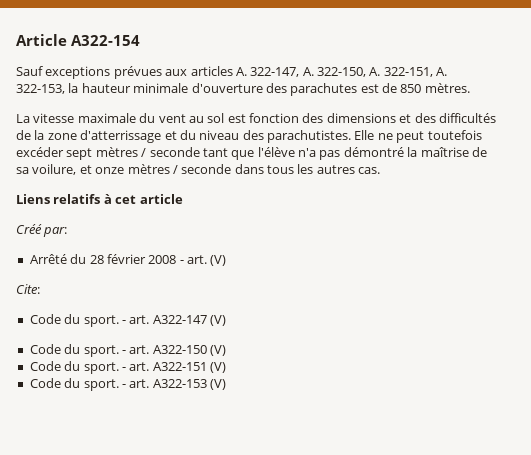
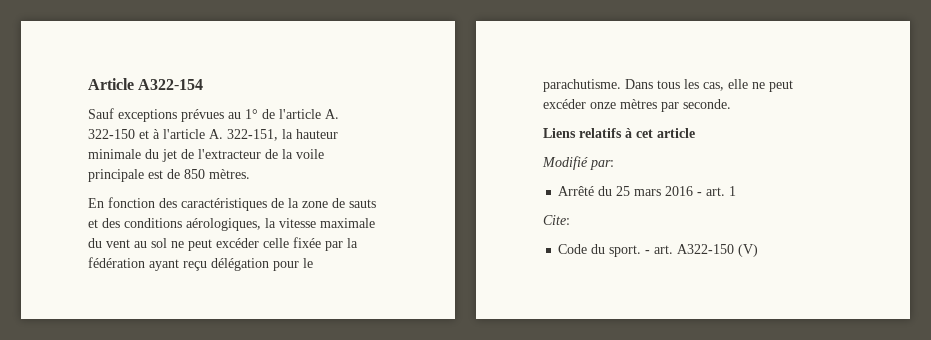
- Sauf exceptions prévues aux articles A. 322-147, A. 322-150, A. 322-151, A. 322-153, la hauteur minimale d'ouverture des parachutes est de 850 mètres.
- La vitesse maximale du vent au sol est fonction des dimensions et des difficultés de la zone d'atterrissage et du niveau des parachutistes. Elle ne peut toutefois excéder sept mètres / seconde tant que l'élève n'a pas démontré la maîtrise de sa voilure, et onze mètres / seconde dans tous les autres cas.
+ Sauf exceptions prévues au 1° de l'article A. 322-150 et à l'article A. 322-151, la hauteur minimale du jet de l'extracteur de la voile principale est de 850 mètres.
+ En fonction des caractéristiques de la zone de sauts et des conditions aérologiques, la vitesse maximale du vent au sol ne peut excéder celle fixée par la fédération ayant reçu délégation pour le parachutisme. Dans tous les cas, elle ne peut excéder onze mètres par seconde.
- Créé par:
+ Modifié par:
- Arrêté du 28 février 2008 - art. (V)
+ Arrêté du 25 mars 2016 - art. 1
- Code du sport. - art. A322-147 (V)
- Code du sport. - art. A322-151 (V)
- Code du sport. - art. A322-153 (V)

